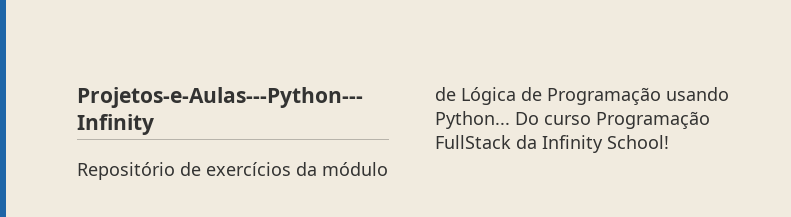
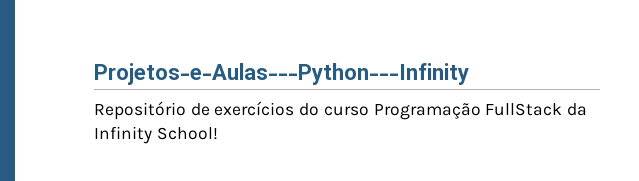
- Repositório de exercícios da módulo de Lógica de Programação usando Python... Do curso Programação FullStack da Infinity School!
+ Repositório de exercícios do curso Programação FullStack da Infinity School!

